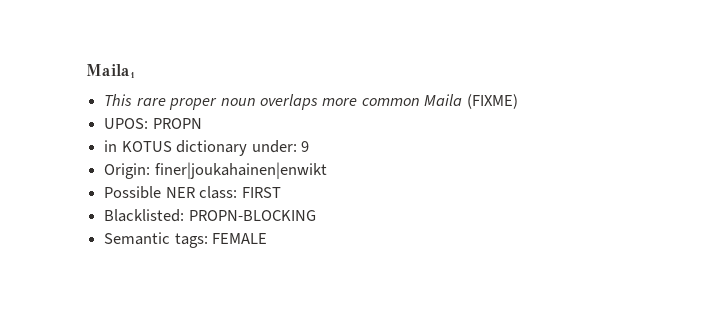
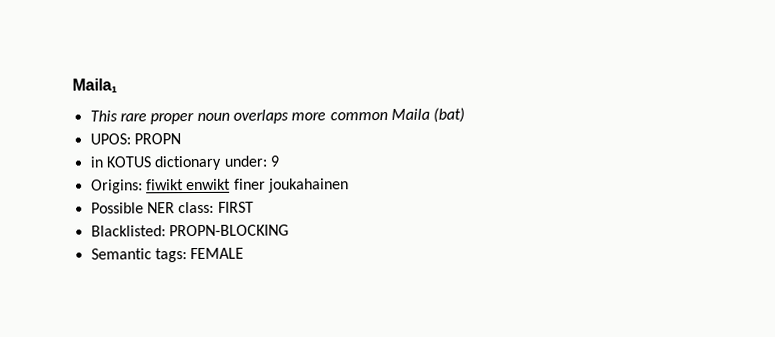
- This rare proper noun overlaps more common Maila (FIXME)
+ This rare proper noun overlaps more common Maila (bat)
- Origin: finer|joukahainen|enwikt
+ Origins: fiwikt enwikt finer joukahainen

